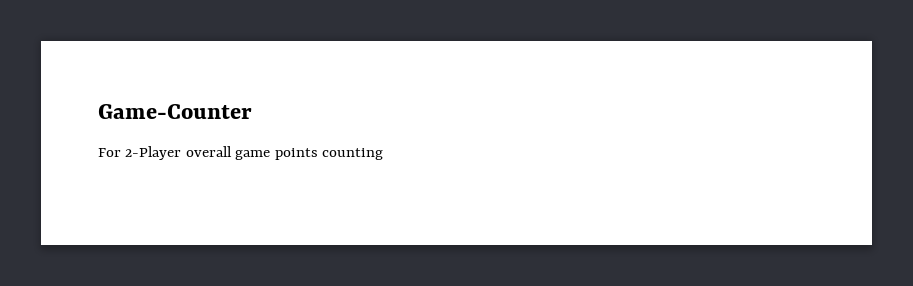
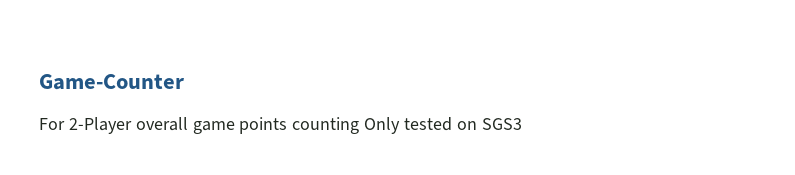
- For 2-Player overall game points counting
+ For 2-Player overall game points counting Only tested on SGS3

